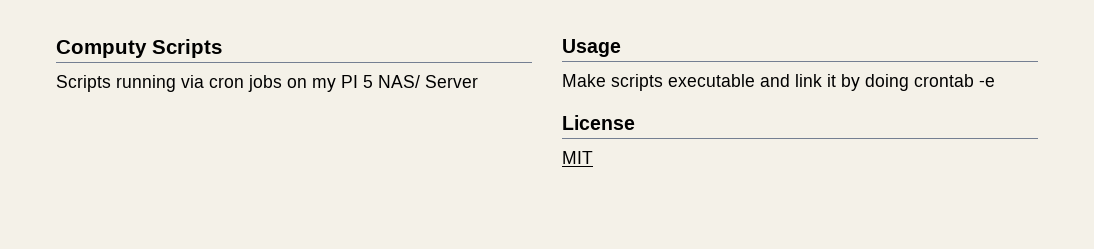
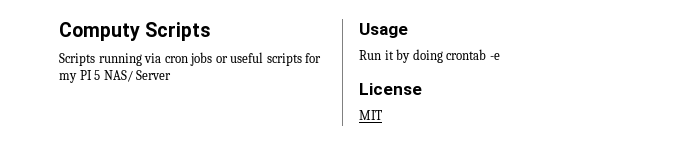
- Scripts running via cron jobs on my PI 5 NAS/ Server
+ Scripts running via cron jobs or useful scripts for my PI 5 NAS/ Server
- Make scripts executable and link it by doing crontab -e
+ Run it by doing crontab -e

